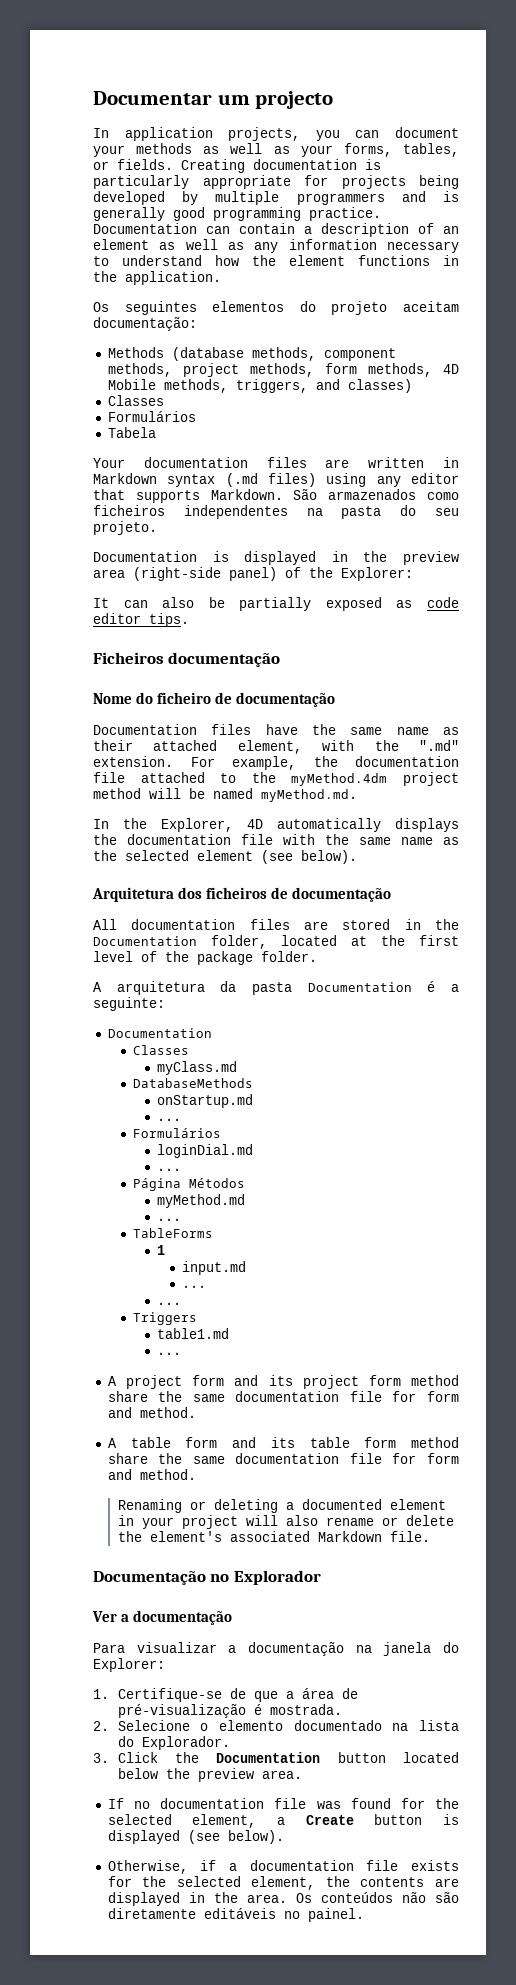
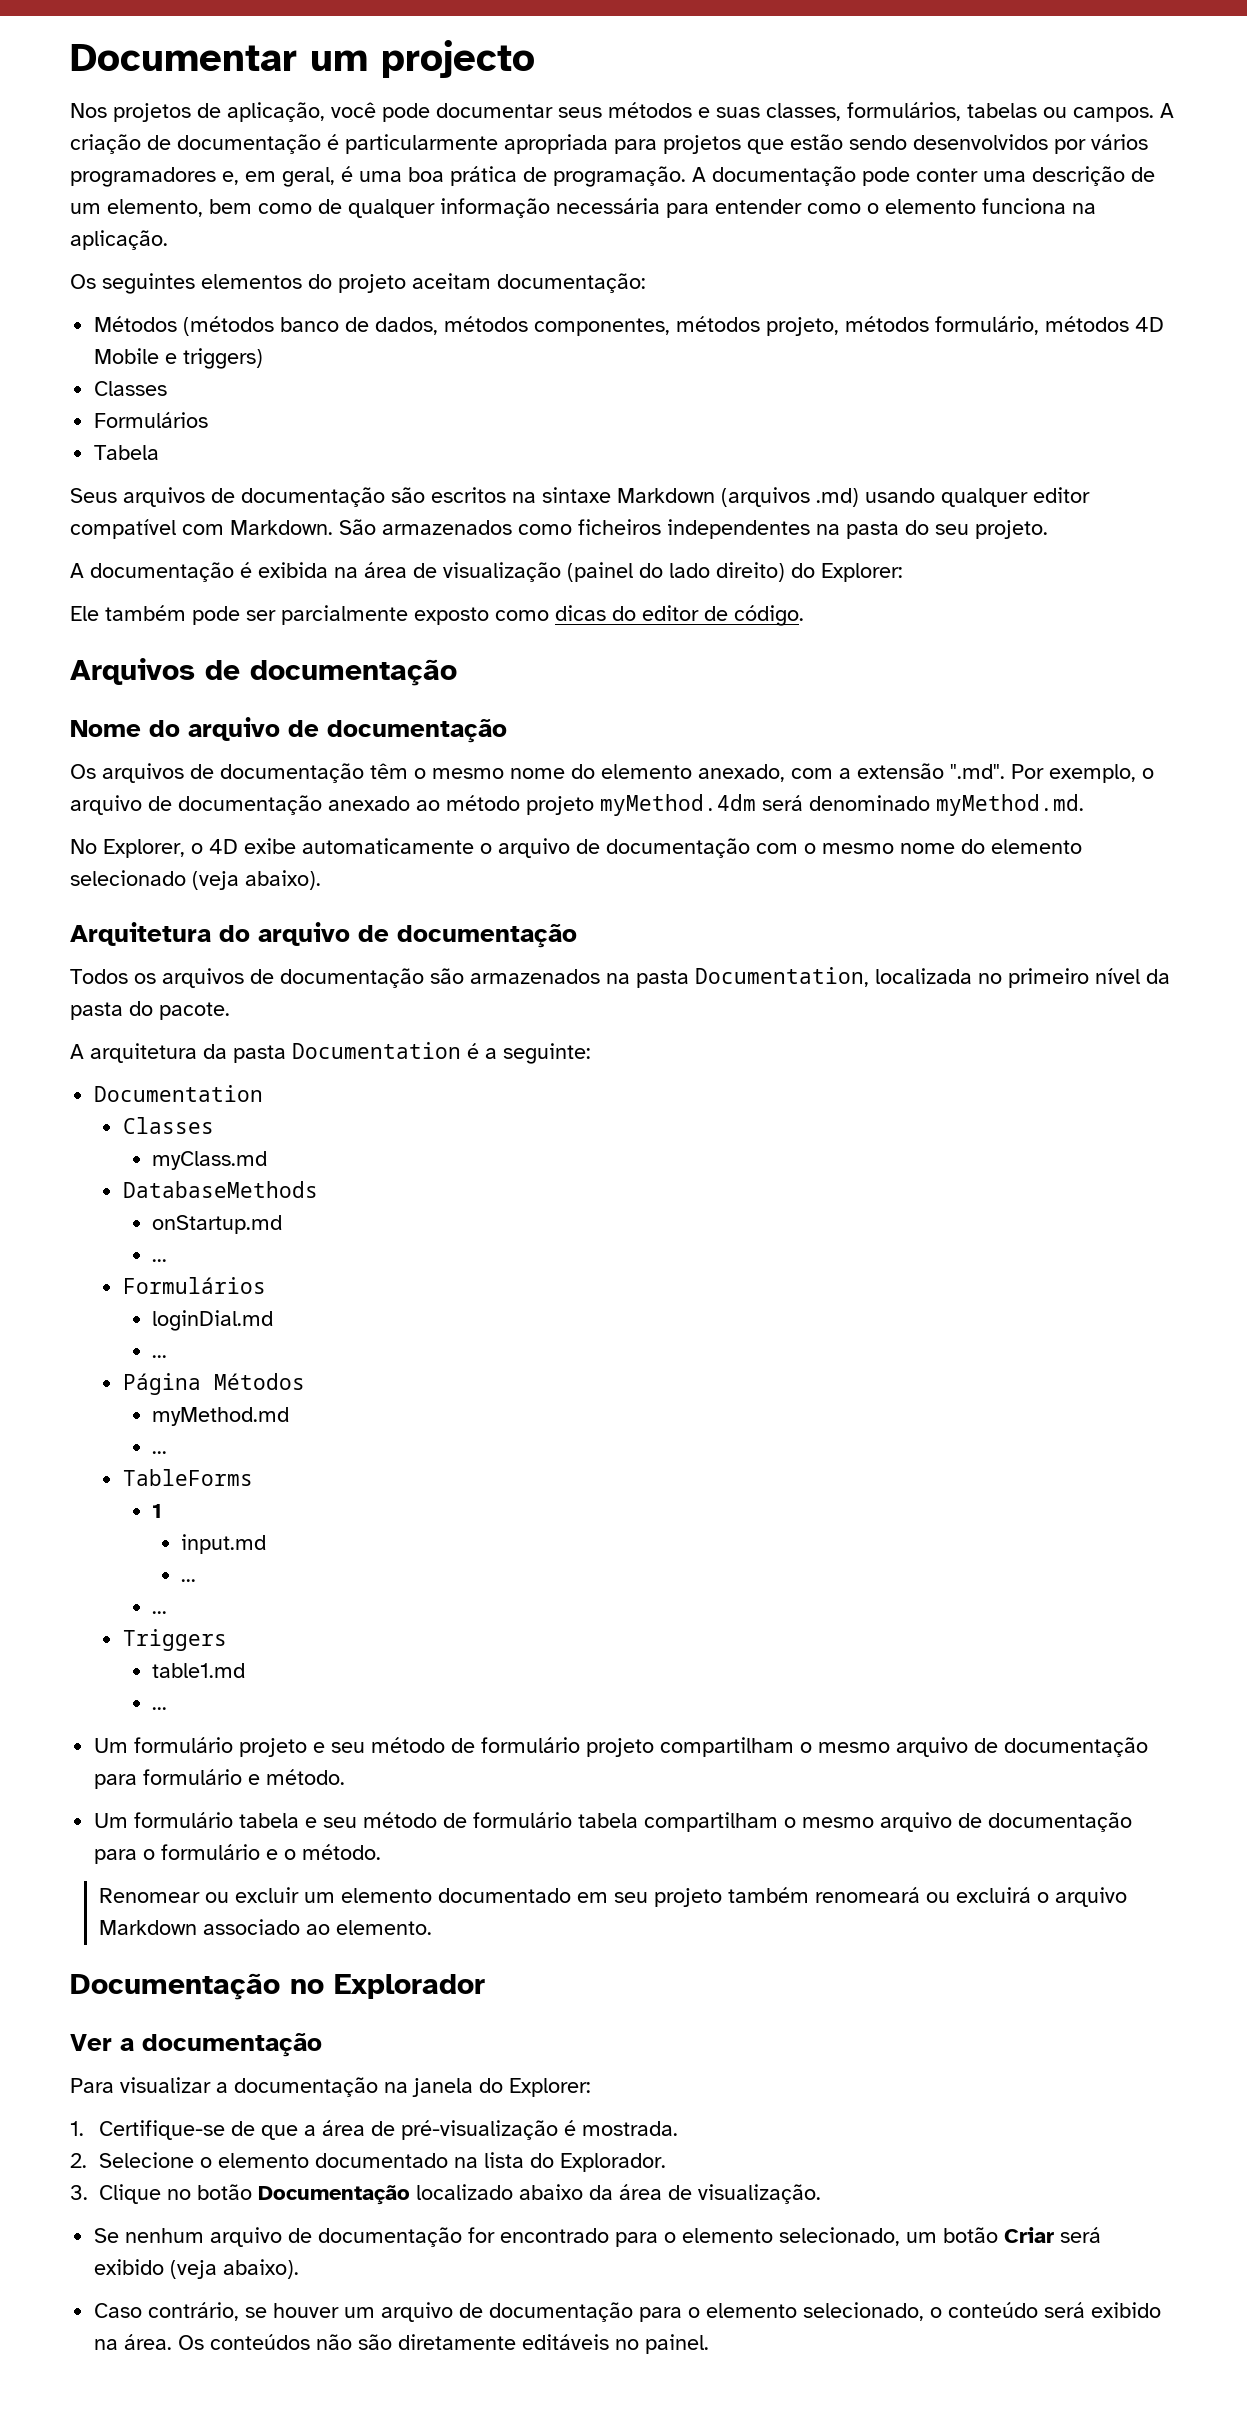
- In application projects, you can document your methods as well as your forms, tables, or fields. Creating documentation is particularly appropriate for projects being developed by multiple programmers and is generally good programming practice. Documentation can contain a description of an element as well as any information necessary to understand how the element functions in the application.
+ Nos projetos de aplicação, você pode documentar seus métodos e suas classes, formulários, tabelas ou campos. A criação de documentação é particularmente apropriada para projetos que estão sendo desenvolvidos por vários programadores e, em geral, é uma boa prática de programação. A documentação pode conter uma descrição de um elemento, bem como de qualquer informação necessária para entender como o elemento funciona na aplicação.
- Methods (database methods, component methods, project methods, form methods, 4D Mobile methods, triggers, and classes)
+ Métodos (métodos banco de dados, métodos componentes, métodos projeto, métodos formulário, métodos 4D Mobile e triggers)
  Classes
  Formulários
  Tabela
- Your documentation files are written in Markdown syntax (.md files) using any editor that supports Markdown.
+ Seus arquivos de documentação são escritos na sintaxe Markdown (arquivos .md) usando qualquer editor compatível com Markdown.
- Documentation is displayed in the preview area (right-side panel) of the Explorer:
- It can also be partially exposed as code editor tips.
- Ficheiros documentação
+ A documentação é exibida na área de visualização (painel do lado direito) do Explorer:
+ Ele também pode ser parcialmente exposto como dicas do editor de código.
+ Arquivos de documentação
- Nome do ficheiro de documentação
- Documentation files have the same name as their attached element, with the ".md" extension. For example, the documentation file attached to the myMethod.4dm project method will be named myMethod.md.
- In the Explorer, 4D automatically displays the documentation file with the same name as the selected element (see below).
+ Nome do arquivo de documentação
+ Os arquivos de documentação têm o mesmo nome do elemento anexado, com a extensão ".md". Por exemplo, o arquivo de documentação anexado ao método projeto myMethod.4dm será denominado myMethod.md.
+ No Explorer, o 4D exibe automaticamente o arquivo de documentação com o mesmo nome do elemento selecionado (veja abaixo).
- Arquitetura dos ficheiros de documentação
- All documentation files are stored in the Documentation folder, located at the first level of the package folder.
+ Arquitetura do arquivo de documentação
+ Todos os arquivos de documentação são armazenados na pasta Documentation, localizada no primeiro nível da pasta do pacote.
- A project form and its project form method share the same documentation file for form and method.
- A table form and its table form method share the same documentation file for form and method.
- Renaming or deleting a documented element in your project will also rename or delete the element's associated Markdown file.
+ Um formulário projeto e seu método de formulário projeto compartilham o mesmo arquivo de documentação para formulário e método.
+ Um formulário tabela e seu método de formulário tabela compartilham o mesmo arquivo de documentação para o formulário e o método.
+ Renomear ou excluir um elemento documentado em seu projeto também renomeará ou excluirá o arquivo Markdown associado ao elemento.
- 3. Click the Documentation button located below the preview area.
- If no documentation file was found for the selected element, a Create button is displayed (see below).
- Otherwise, if a documentation file exists for the selected element, the contents are displayed in the area.
+ 3. Clique no botão Documentação localizado abaixo da área de visualização.
+ Se nenhum arquivo de documentação for encontrado para o elemento selecionado, um botão Criar será exibido (veja abaixo).
+ Caso contrário, se houver um arquivo de documentação para o elemento selecionado, o conteúdo será exibido na área.

